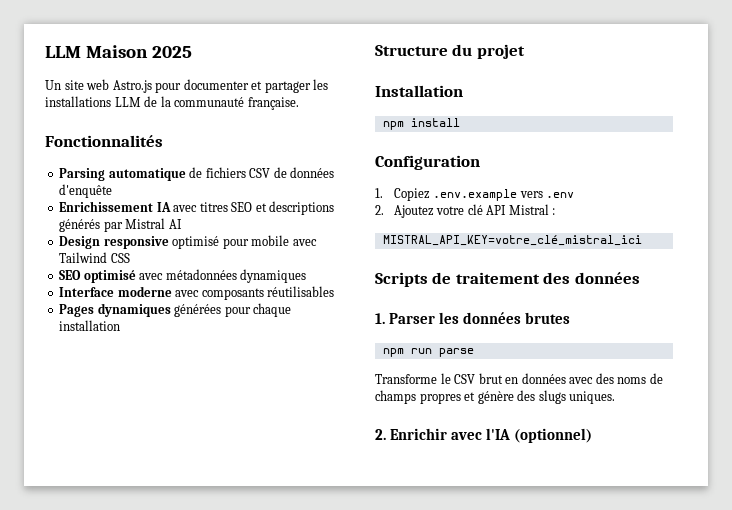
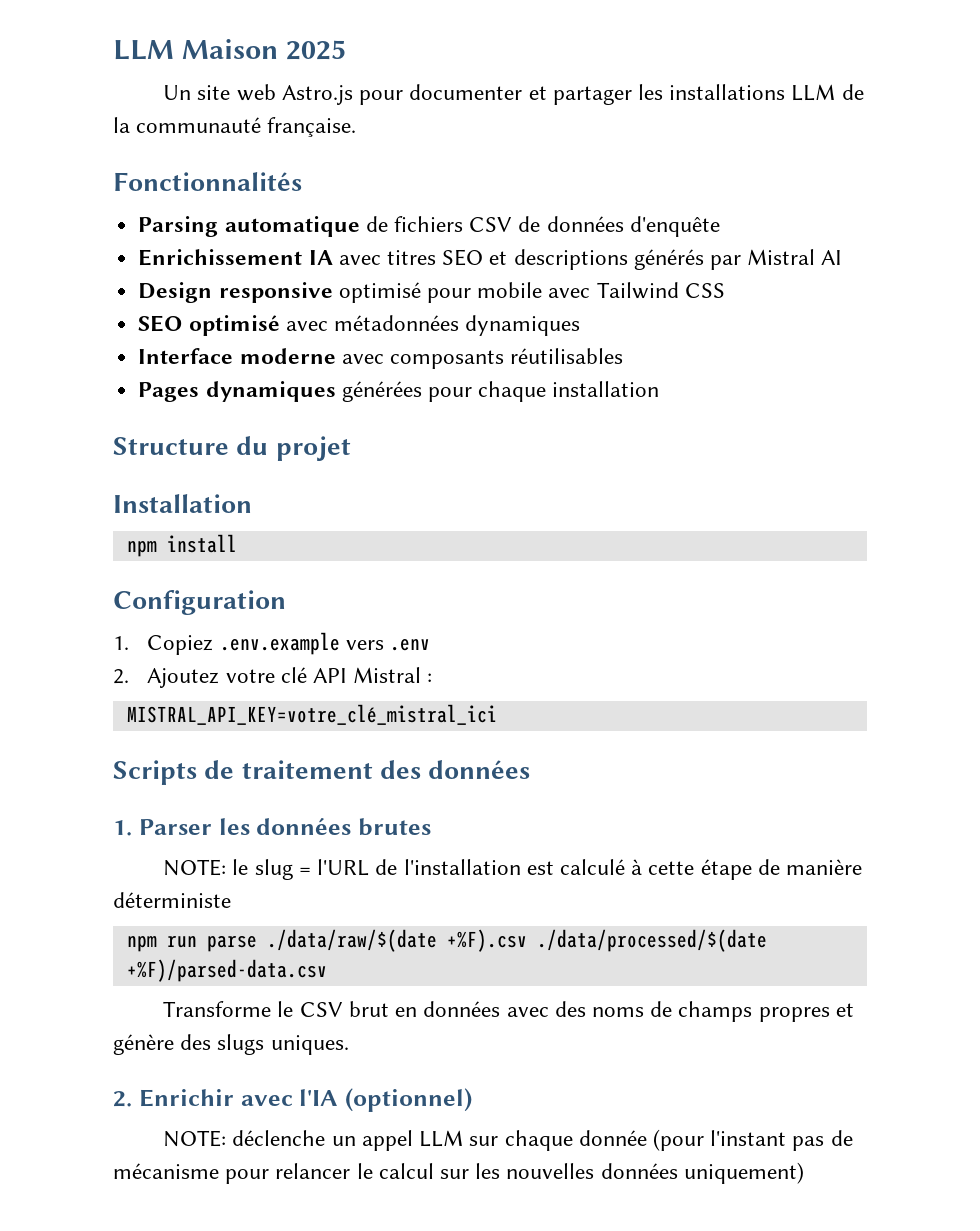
+ NOTE: le slug = l'URL de l'installation est calculé à cette étape de manière déterministe
- npm run parse
+ npm run parse ./data/raw/$(date +%F).csv ./data/processed/$(date +%F)/parsed-data.csv
+ NOTE: déclenche un appel LLM sur chaque donnée (pour l'instant pas de mécanisme pour relancer le calcul sur les nouvelles données uniquement)

